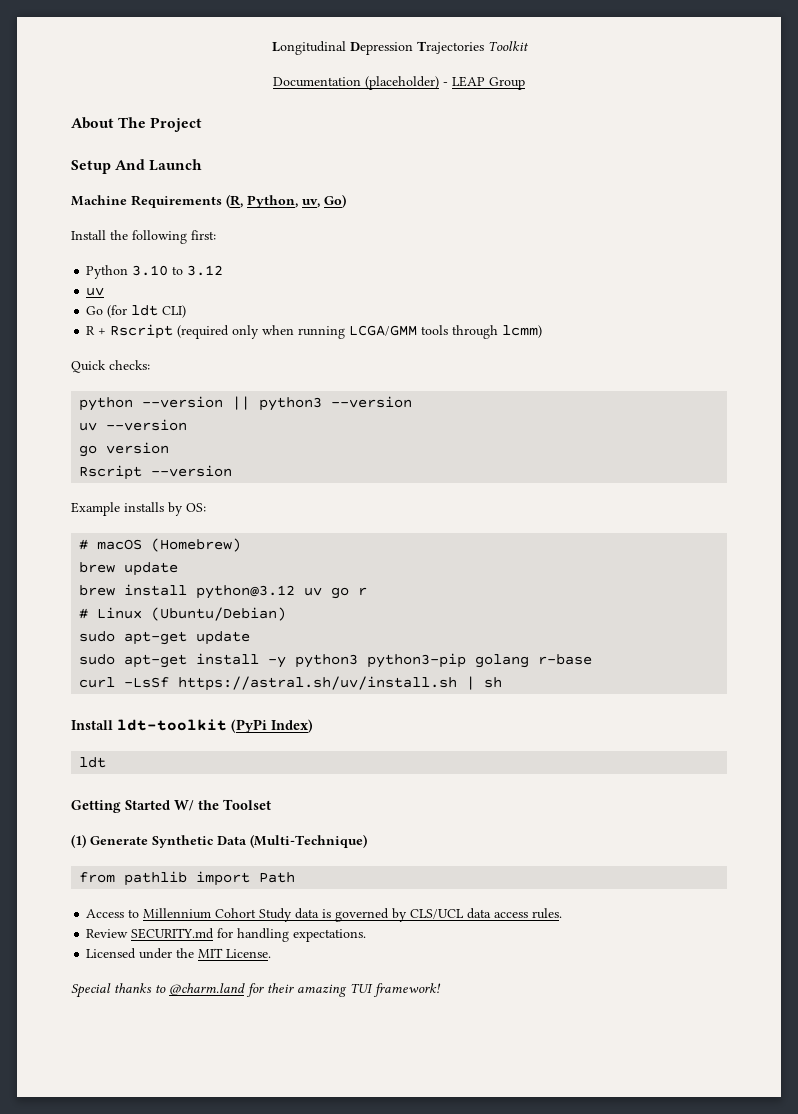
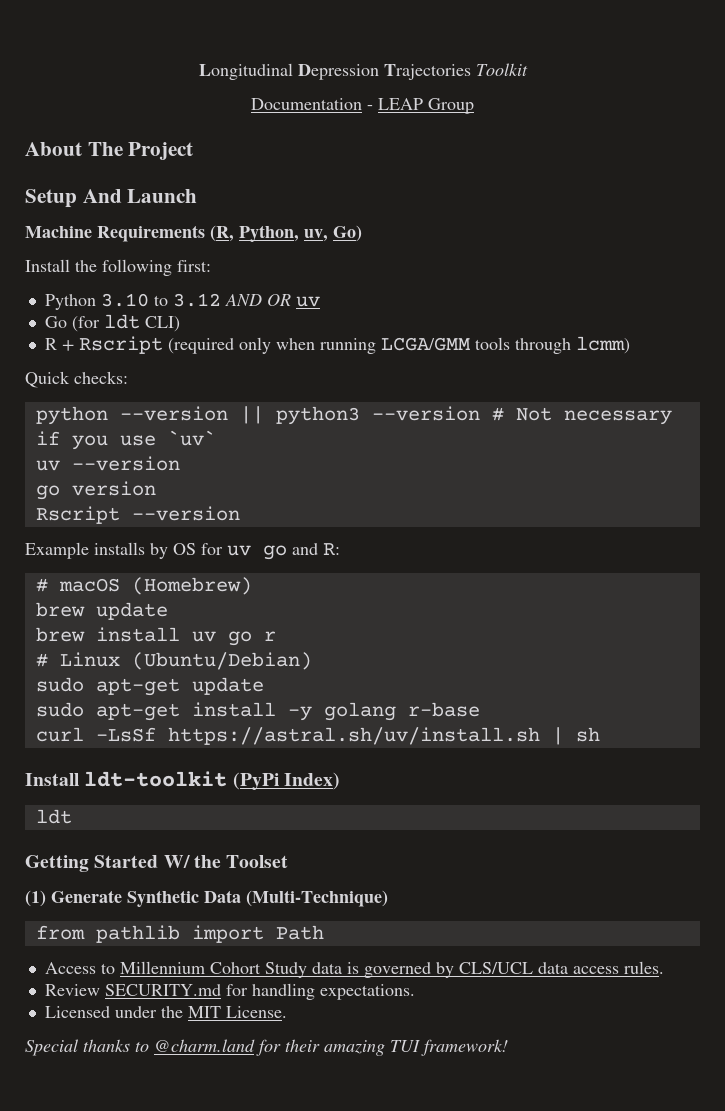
- Documentation (placeholder) - LEAP Group
+ Documentation - LEAP Group
- Python 3.10 to 3.12
- uv
+ Python 3.10 to 3.12 AND OR uv
- python --version || python3 --version
+ python --version || python3 --version # Not necessary if you use `uv`
- Example installs by OS:
+ Example installs by OS for uv go and R:
- brew install python@3.12 uv go r
+ brew install uv go r
- sudo apt-get install -y python3 python3-pip golang r-base
+ sudo apt-get install -y golang r-base

